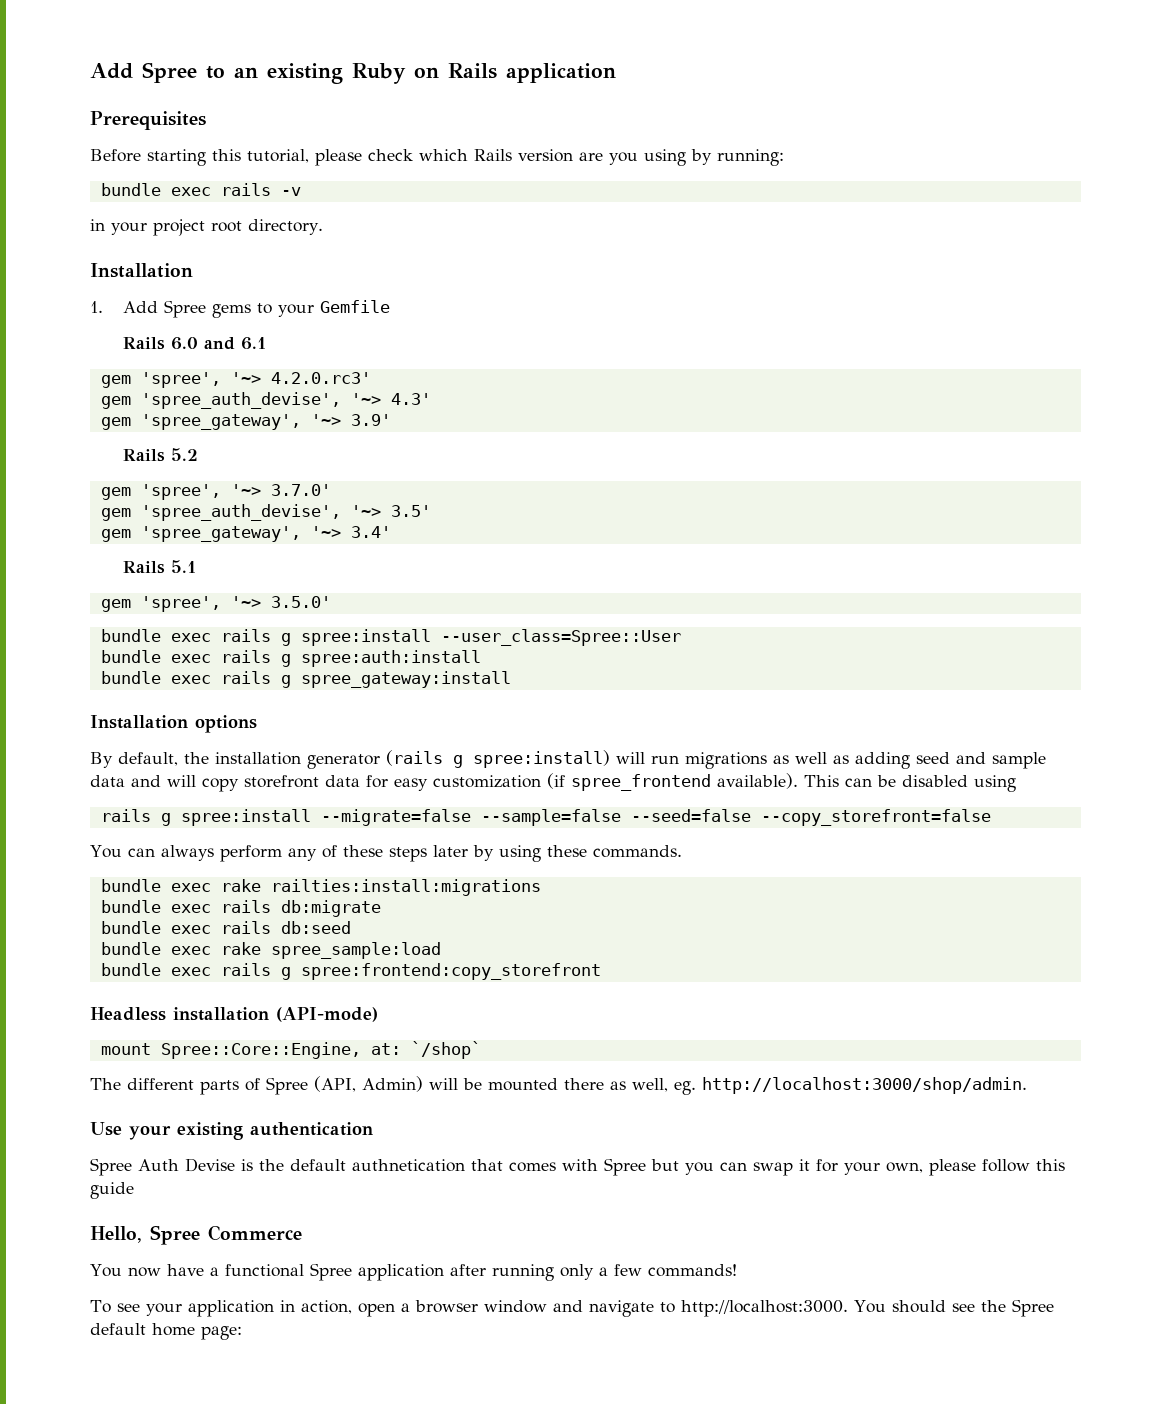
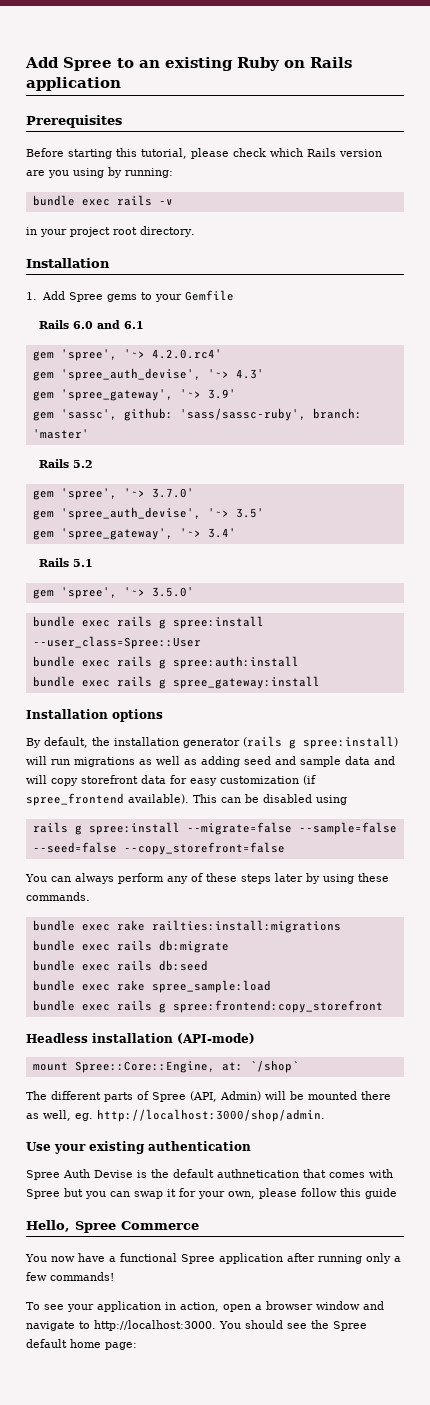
- gem 'spree', '~> 4.2.0.rc3'
+ gem 'spree', '~> 4.2.0.rc4'
+ gem 'sassc', github: 'sass/sassc-ruby', branch: 'master'

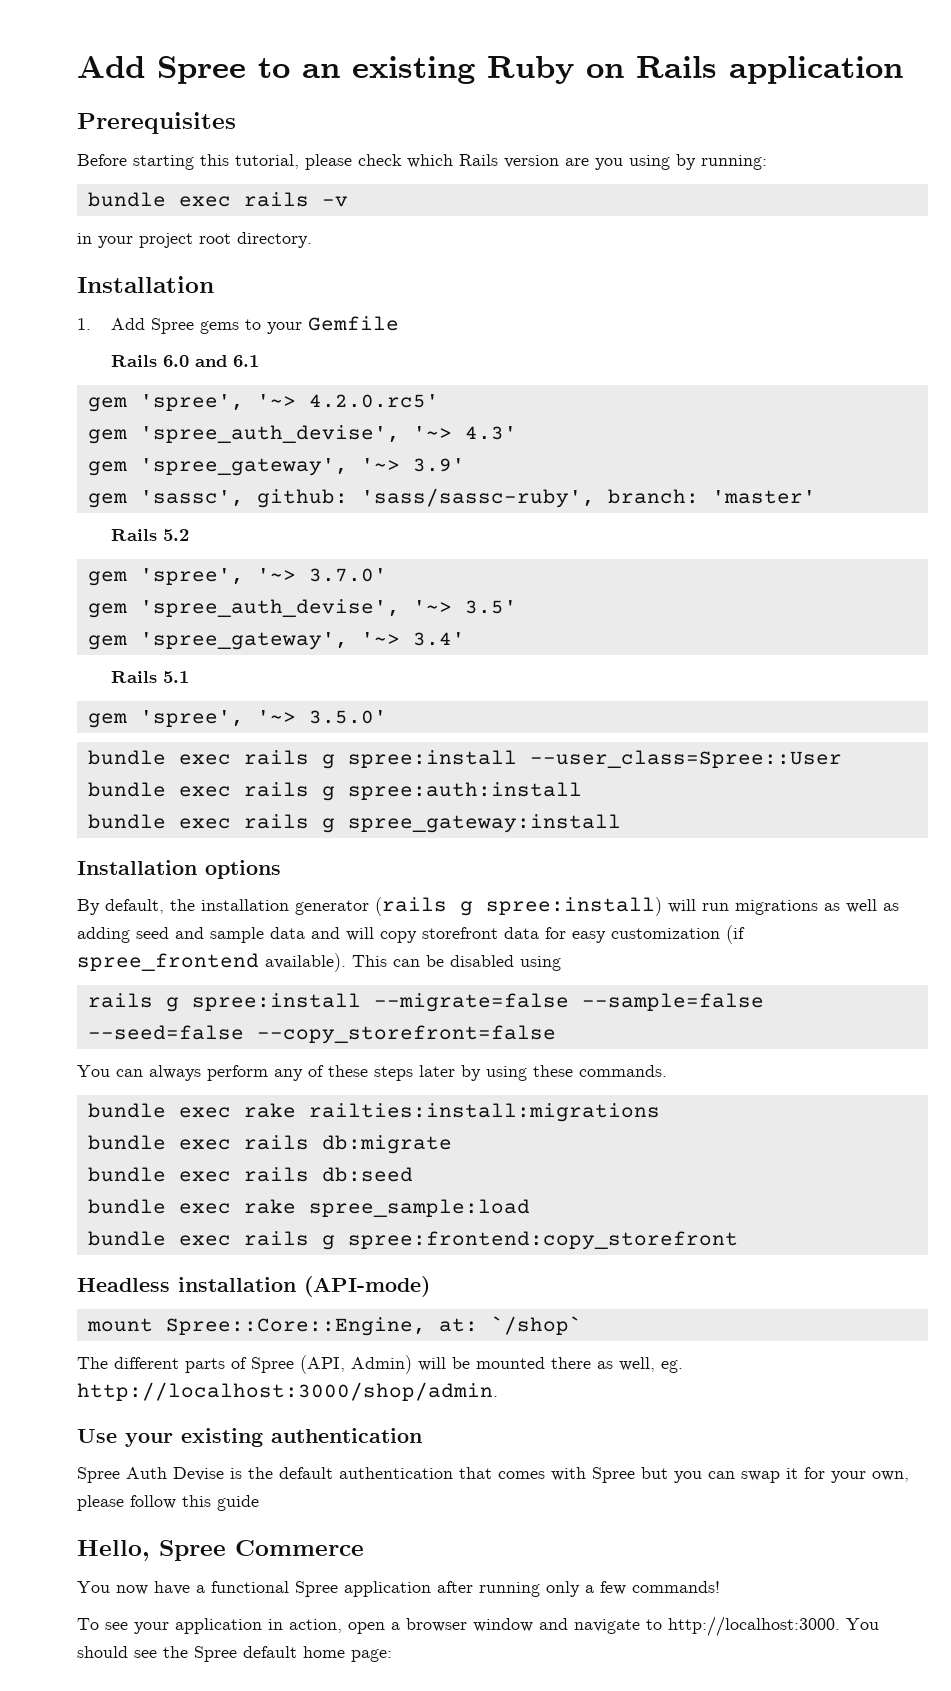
- gem 'spree', '~> 4.2.0.rc4'
+ gem 'spree', '~> 4.2.0.rc5'
- Spree Auth Devise is the default authnetication that comes with Spree but you can swap it for your own, please follow this guide
+ Spree Auth Devise is the default authentication that comes with Spree but you can swap it for your own, please follow this guide

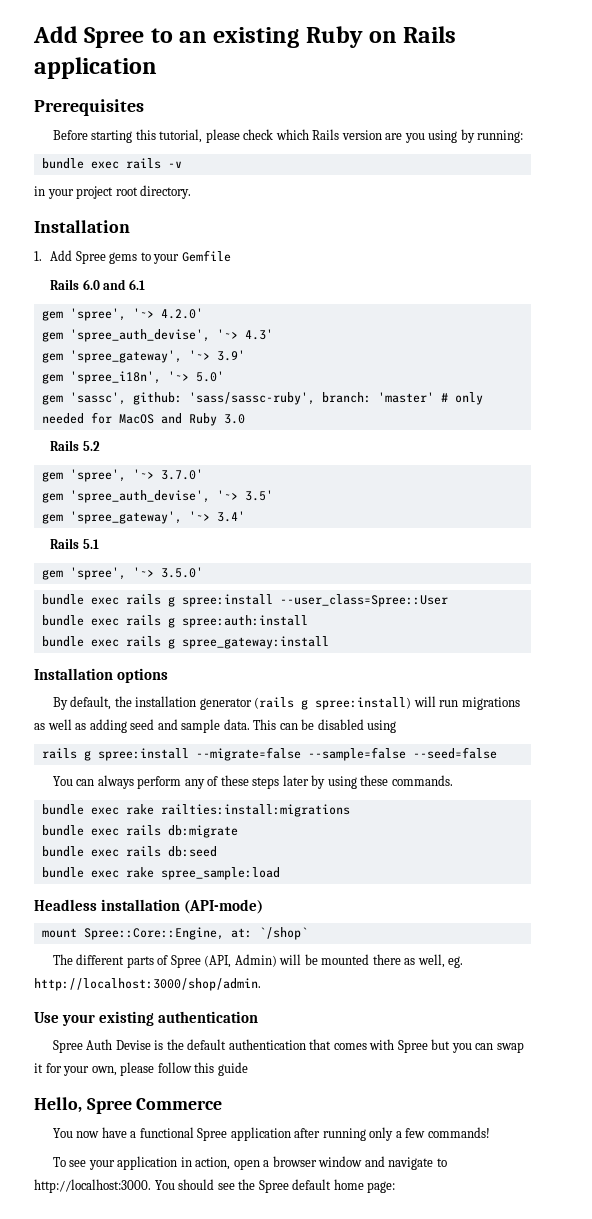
- gem 'spree', '~> 4.2.0.rc5'
+ gem 'spree', '~> 4.2.0'
+ gem 'spree_i18n', '~> 5.0'
- gem 'sassc', github: 'sass/sassc-ruby', branch: 'master'
+ gem 'sassc', github: 'sass/sassc-ruby', branch: 'master' # only needed for MacOS and Ruby 3.0
- By default, the installation generator (rails g spree:install) will run migrations as well as adding seed and sample data and will copy storefront data for easy customization (if spree_frontend available).
+ By default, the installation generator (rails g spree:install) will run migrations as well as adding seed and sample data.
- rails g spree:install --migrate=false --sample=false --seed=false --copy_storefront=false
+ rails g spree:install --migrate=false --sample=false --seed=false
- bundle exec rails g spree:frontend:copy_storefront

